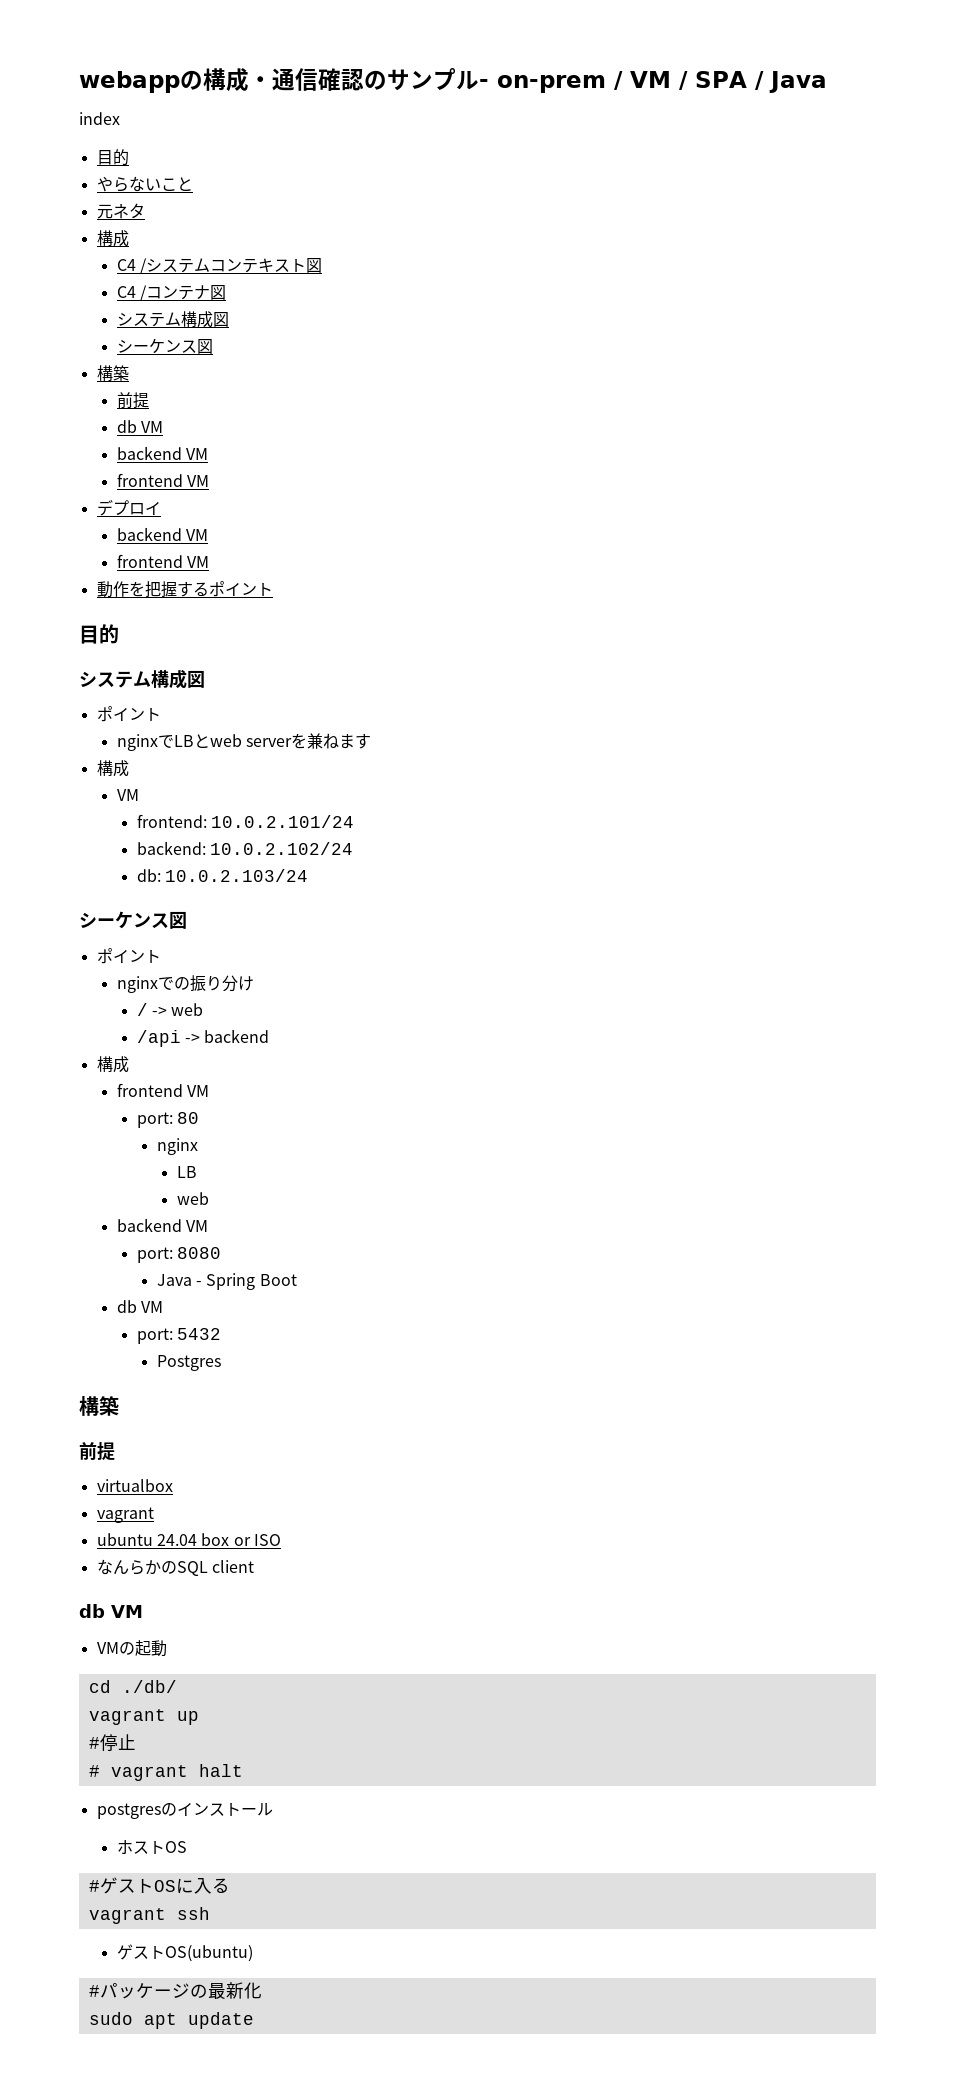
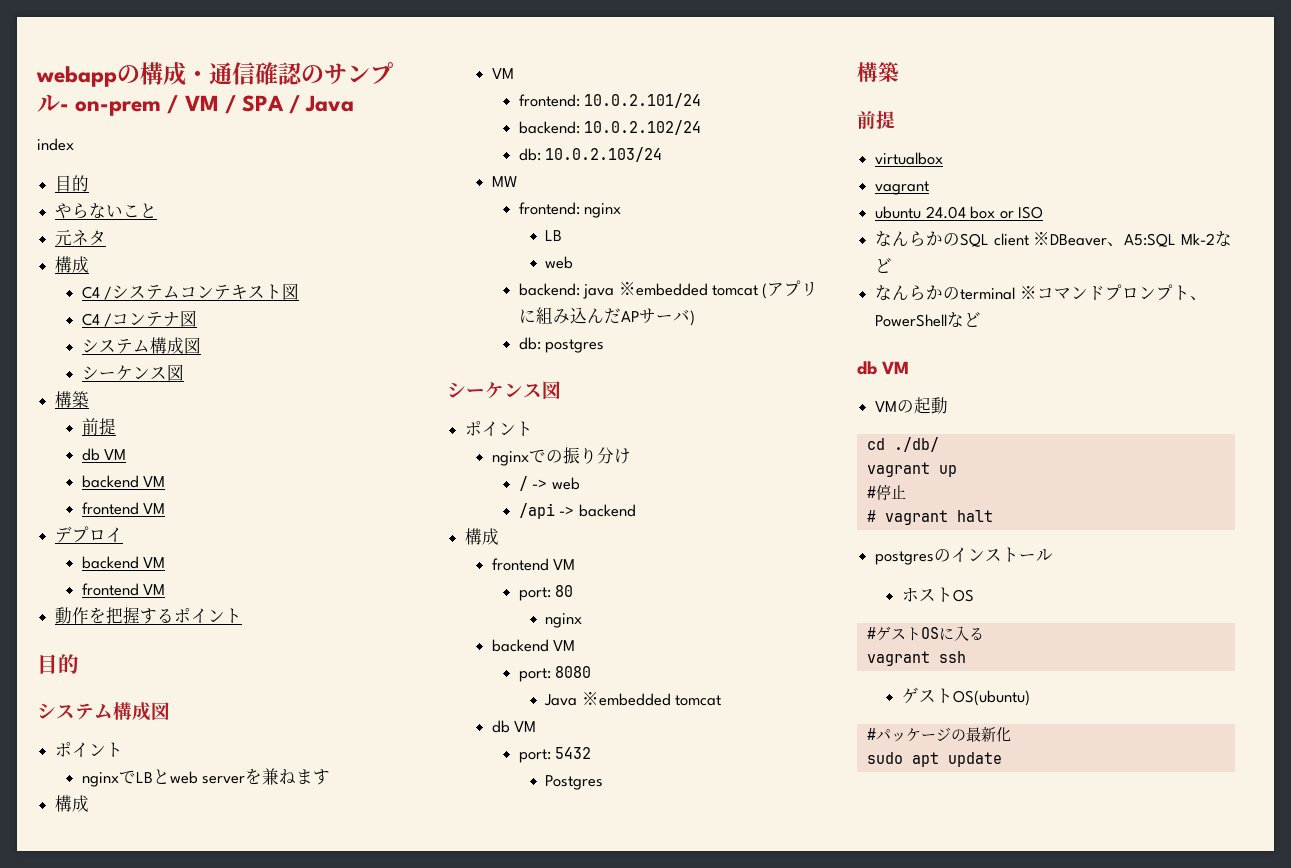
+ MW
+ frontend: nginx
+ LB
+ web
+ backend: java ※embedded tomcat (アプリに組み込んだAPサーバ)
+ db: postgres
  port: 80
  nginx
- LB
- web
- Java - Spring Boot
+ Java ※embedded tomcat
- なんらかのSQL client
+ なんらかのSQL client ※DBeaver、A5:SQL Mk-2など
+ なんらかのterminal ※コマンドプロンプト、PowerShellなど

